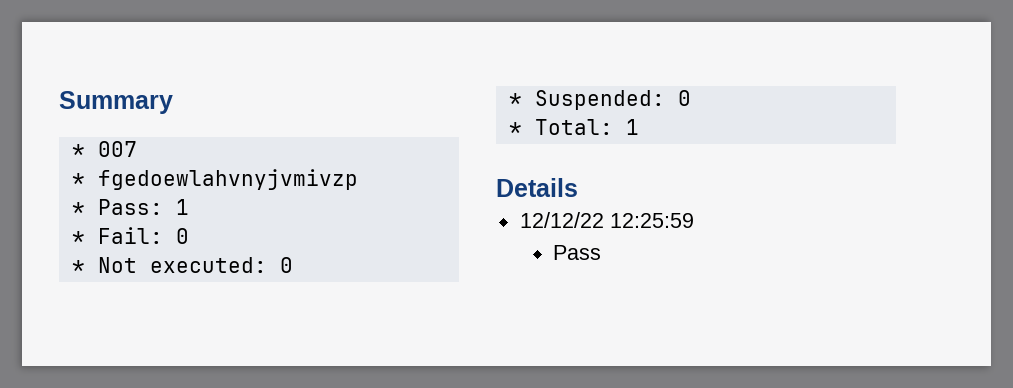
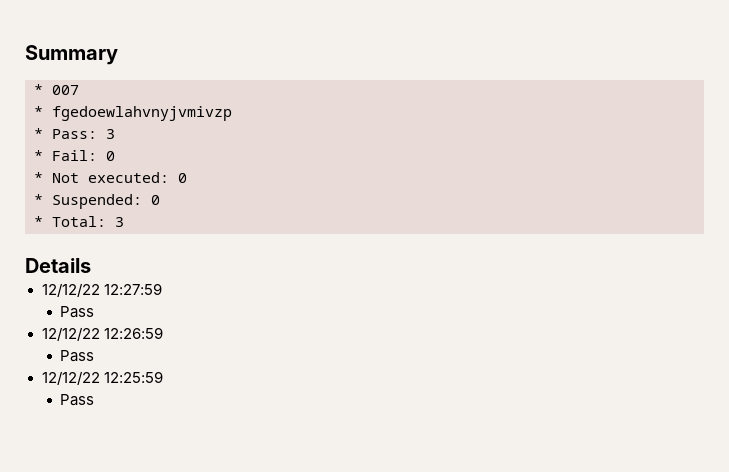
- * Pass: 1
+ * Pass: 3
- * Total: 1
+ * Total: 3
+ 12/12/22 12:27:59
+ Pass
+ 12/12/22 12:26:59
+ Pass

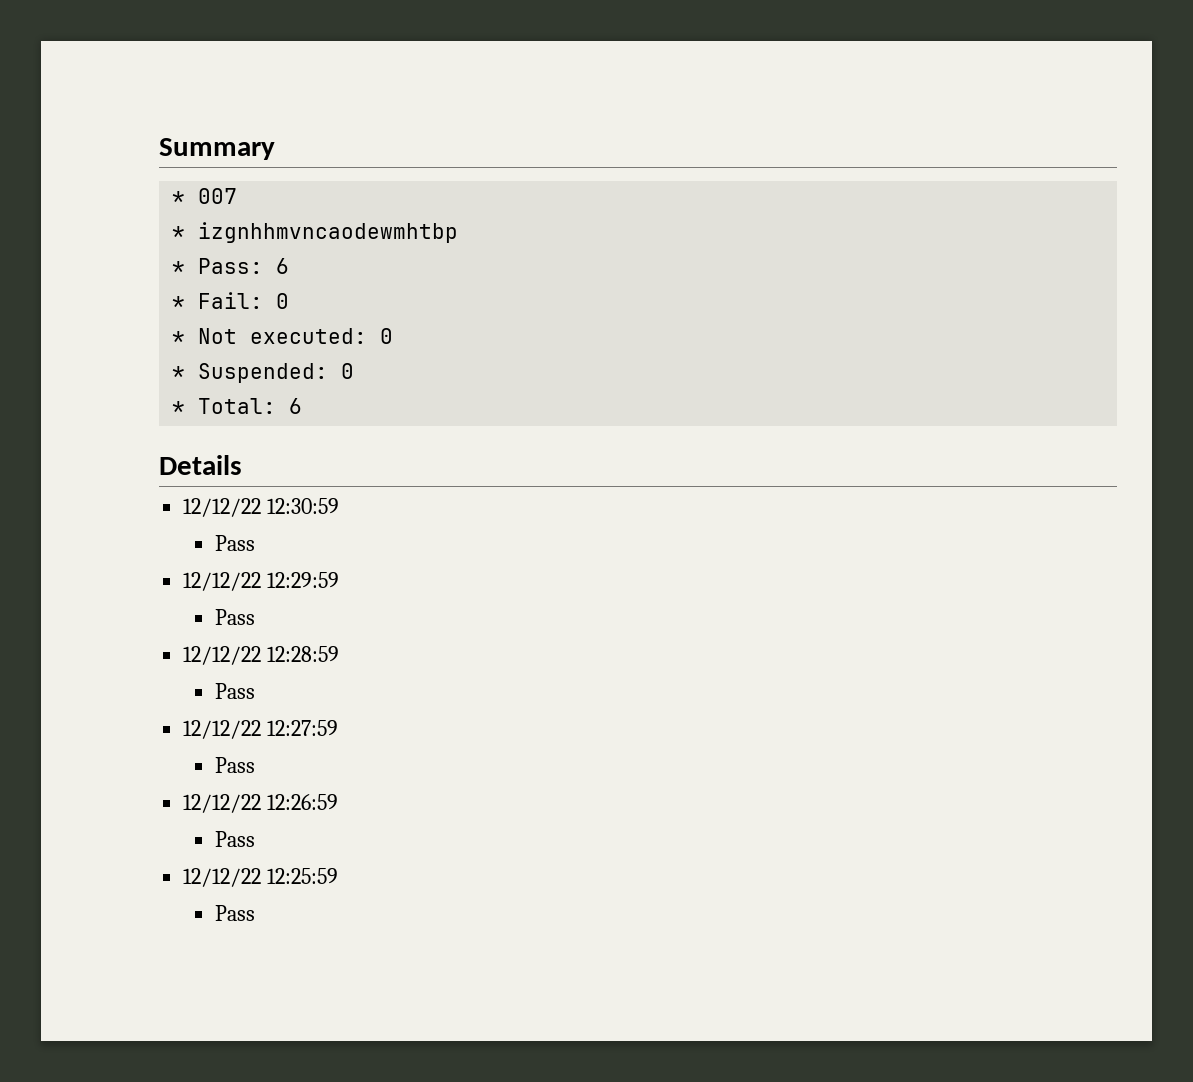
- * fgedoewlahvnyjvmivzp
+ * izgnhhmvncaodewmhtbp
- * Pass: 3
+ * Pass: 6
- * Total: 3
+ * Total: 6
+ 12/12/22 12:30:59
+ Pass
+ 12/12/22 12:29:59
+ Pass
+ 12/12/22 12:28:59
+ Pass

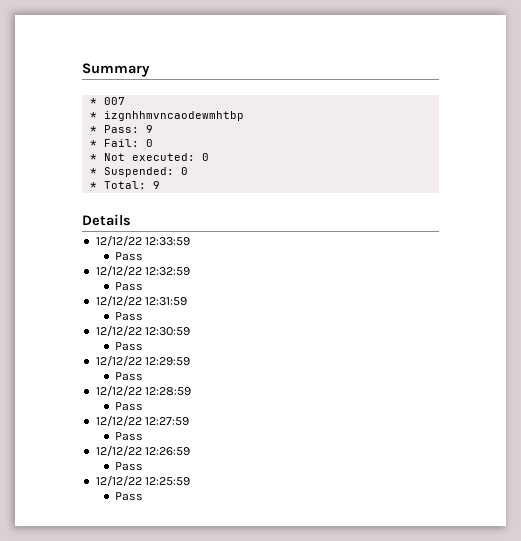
- * Pass: 6
+ * Pass: 9
- * Total: 6
+ * Total: 9
+ 12/12/22 12:33:59
+ Pass
+ 12/12/22 12:32:59
+ Pass
+ 12/12/22 12:31:59
+ Pass

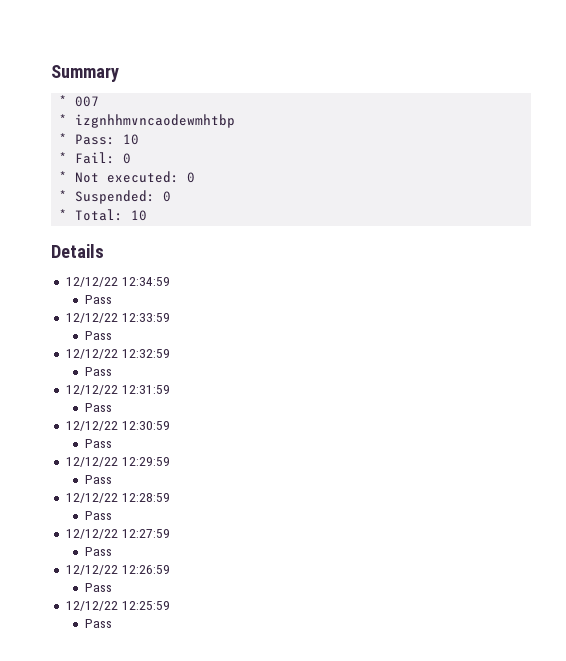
- * Pass: 9
+ * Pass: 10
- * Total: 9
+ * Total: 10
+ 12/12/22 12:34:59
+ Pass

